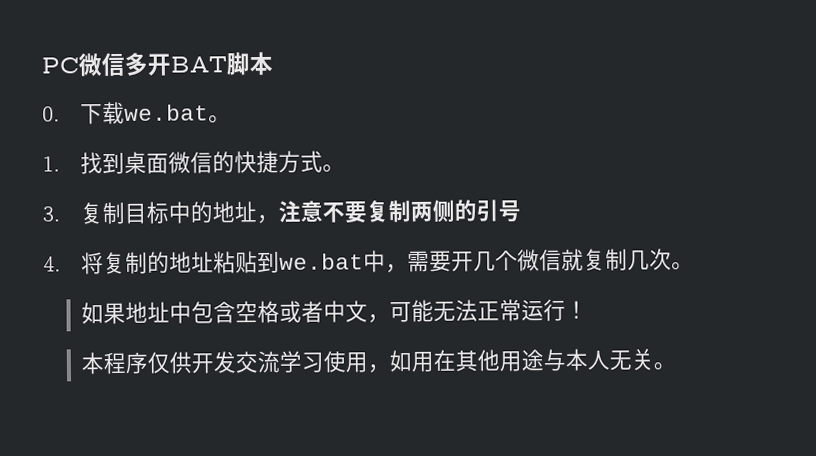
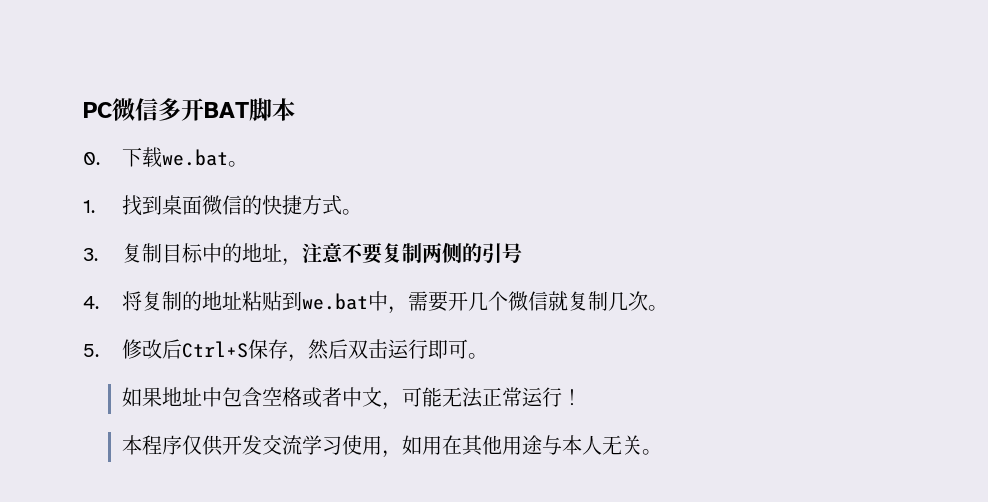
+ 5.修改后Ctrl+S保存，然后双击运行即可。

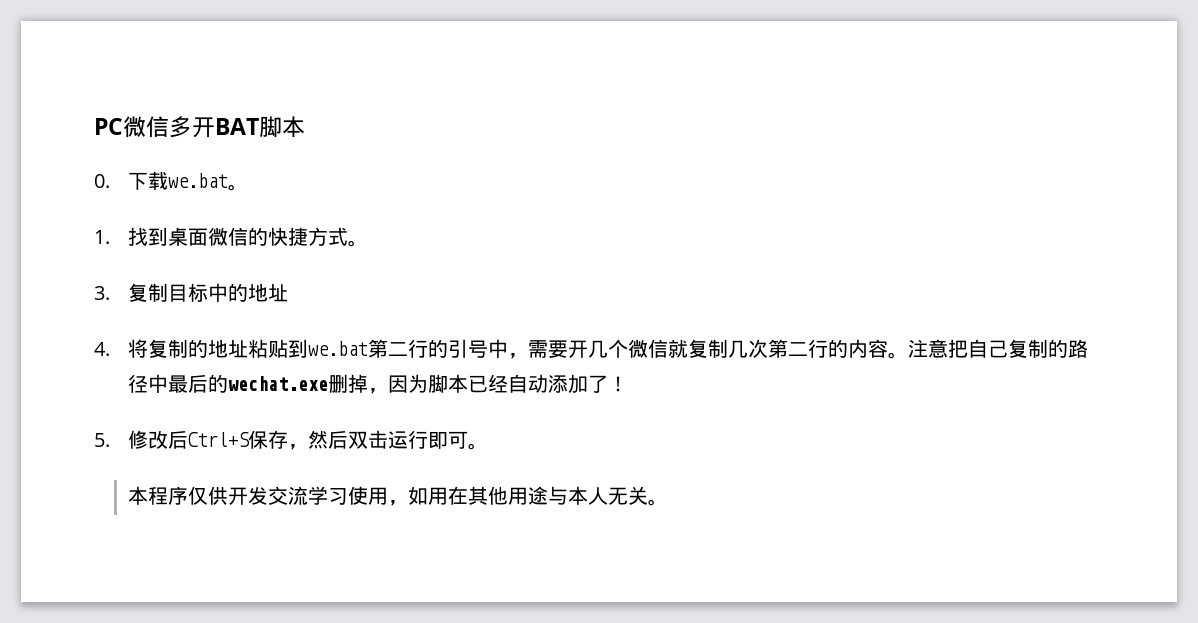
- 3.复制目标中的地址，注意不要复制两侧的引号
+ 3.复制目标中的地址
- 4.将复制的地址粘贴到we.bat中，需要开几个微信就复制几次。
+ 4.将复制的地址粘贴到we.bat第二行的引号中，需要开几个微信就复制几次第二行的内容。注意把自己复制的路径中最后的wechat.exe删掉，因为脚本已经自动添加了！
- 如果地址中包含空格或者中文，可能无法正常运行！

